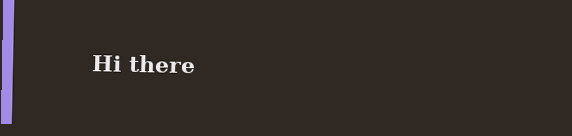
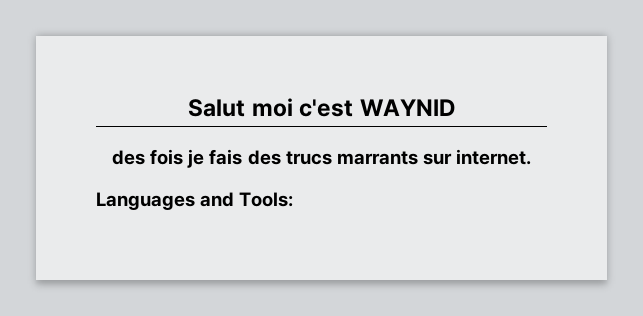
- Hi there
+ Salut moi c'est WAYNID
+ des fois je fais des trucs marrants sur internet.
+ Languages and Tools:

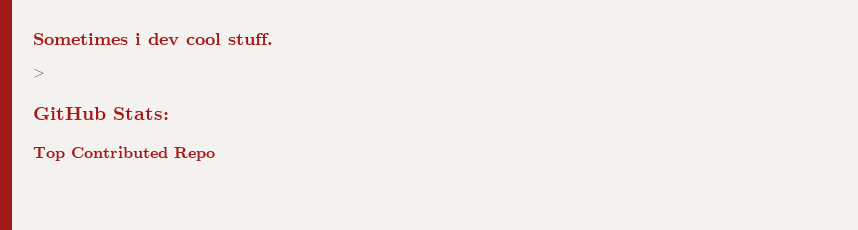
- Salut moi c'est WAYNID
- des fois je fais des trucs marrants sur internet.
- Languages and Tools:
+ Sometimes i dev cool stuff.
+ >
+ GitHub Stats:
+ Top Contributed Repo

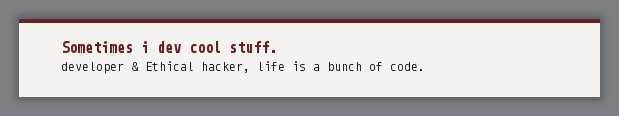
- >
- GitHub Stats:
- Top Contributed Repo
+ developer & Ethical hacker, life is a bunch of code.

